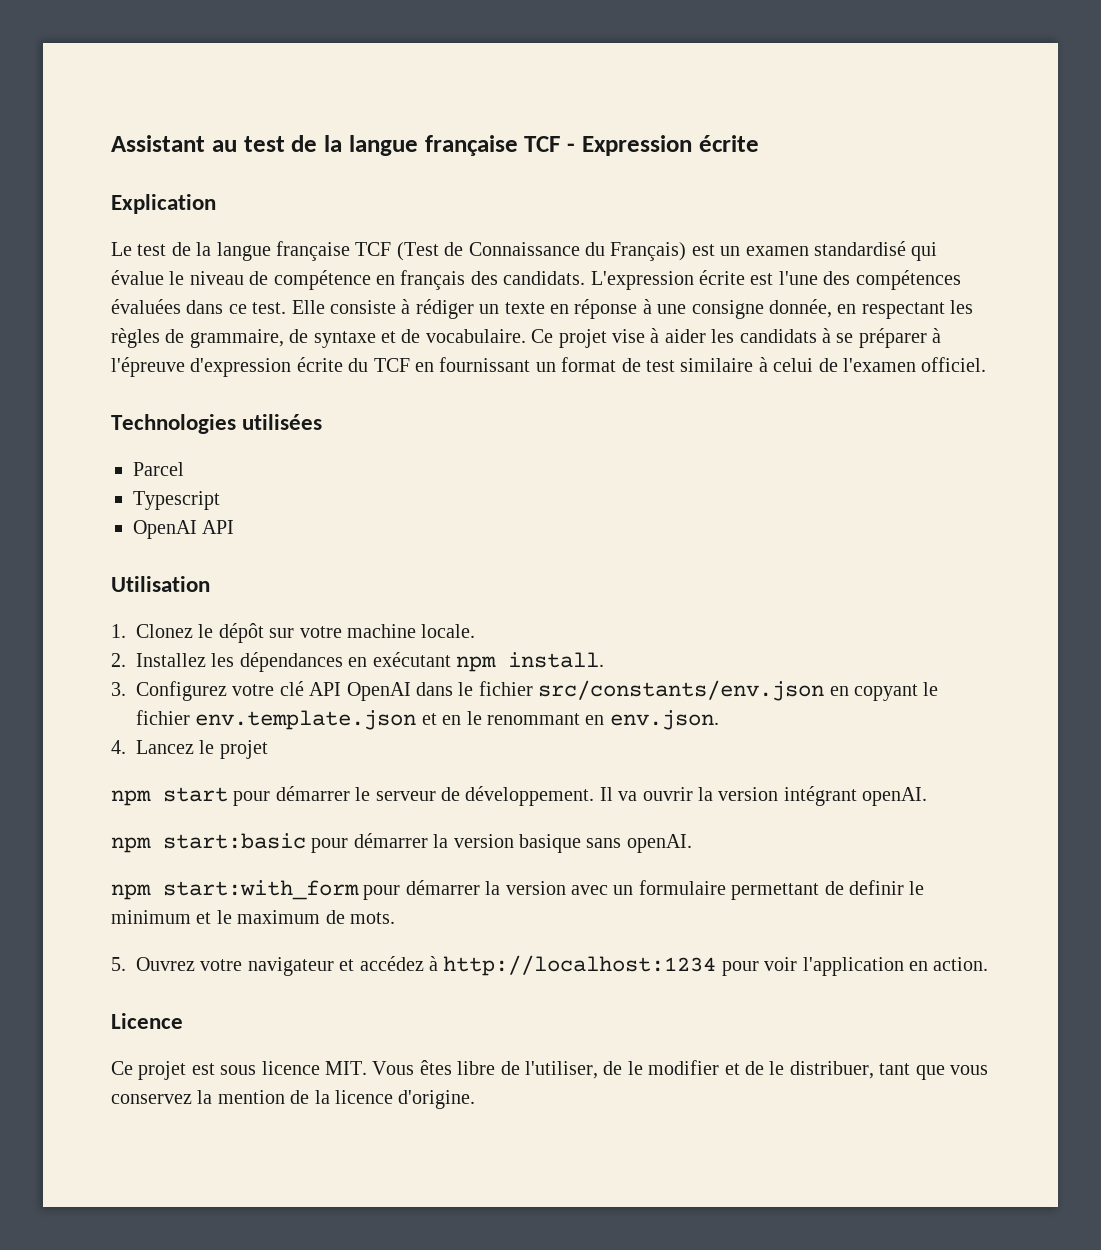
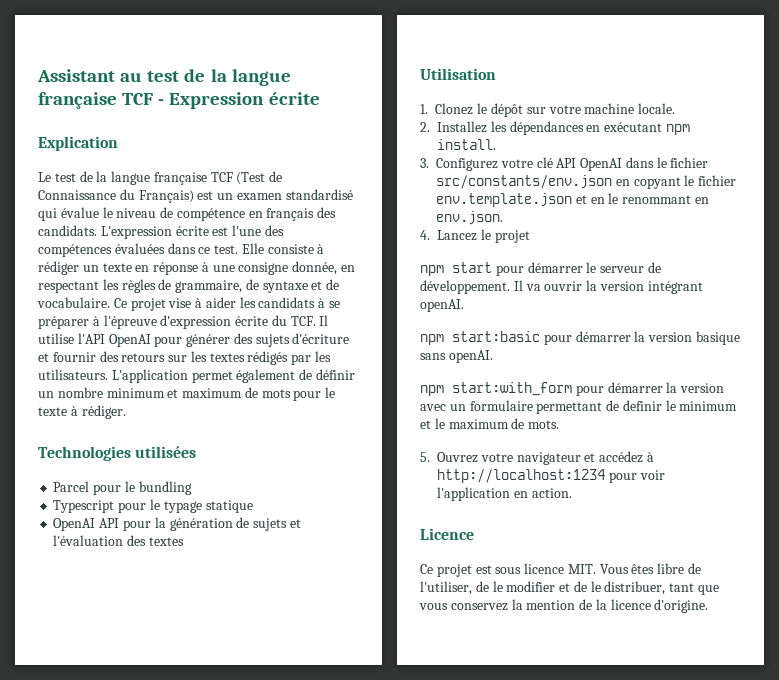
- Ce projet vise à aider les candidats à se préparer à l'épreuve d'expression écrite du TCF en fournissant un format de test similaire à celui de l'examen officiel.
+ Ce projet vise à aider les candidats à se préparer à l'épreuve d'expression écrite du TCF. Il utilise l'API OpenAI pour générer des sujets d'écriture et fournir des retours sur les textes rédigés par les utilisateurs. L'application permet également de définir un nombre minimum et maximum de mots pour le texte à rédiger.
  Technologies utilisées
- Parcel
- Typescript
- OpenAI API
+ Parcel pour le bundling
+ Typescript pour le typage statique
+ OpenAI API pour la génération de sujets et l'évaluation des textes

